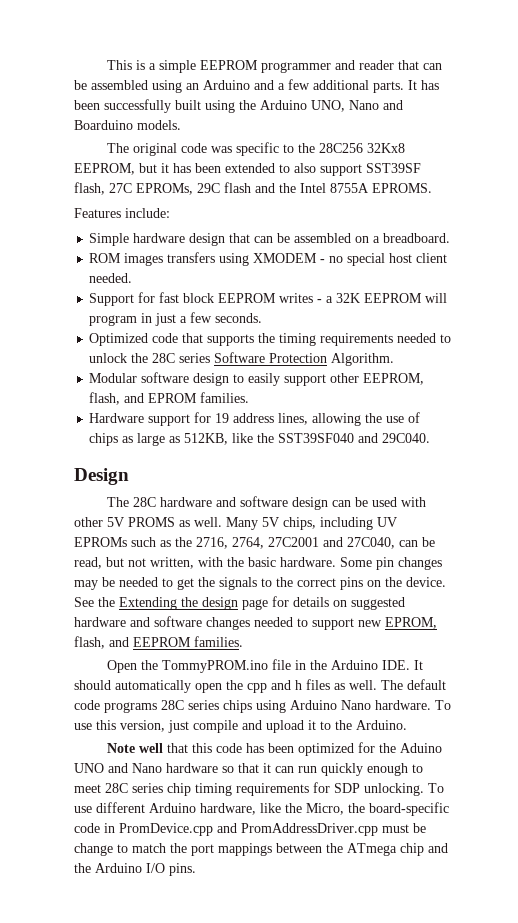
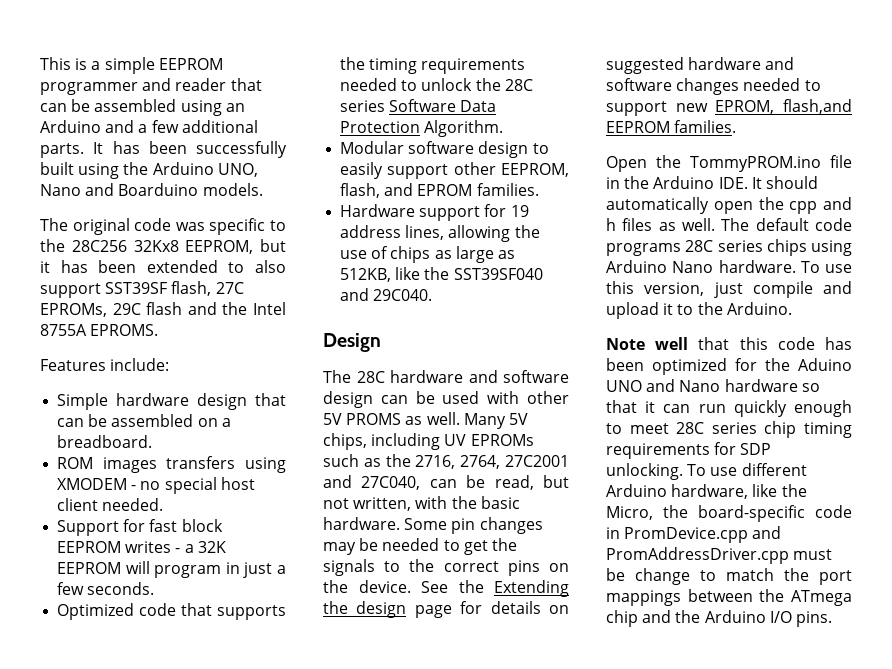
- Optimized code that supports the timing requirements needed to unlock the 28C series Software Protection Algorithm.
+ Optimized code that supports the timing requirements needed to unlock the 28C series Software Data Protection Algorithm.
- See the Extending the design page for details on suggested hardware and software changes needed to support new EPROM, flash, and EEPROM families.
+ See the Extending the design page for details on suggested hardware and software changes needed to support new EPROM, flash,and EEPROM families.

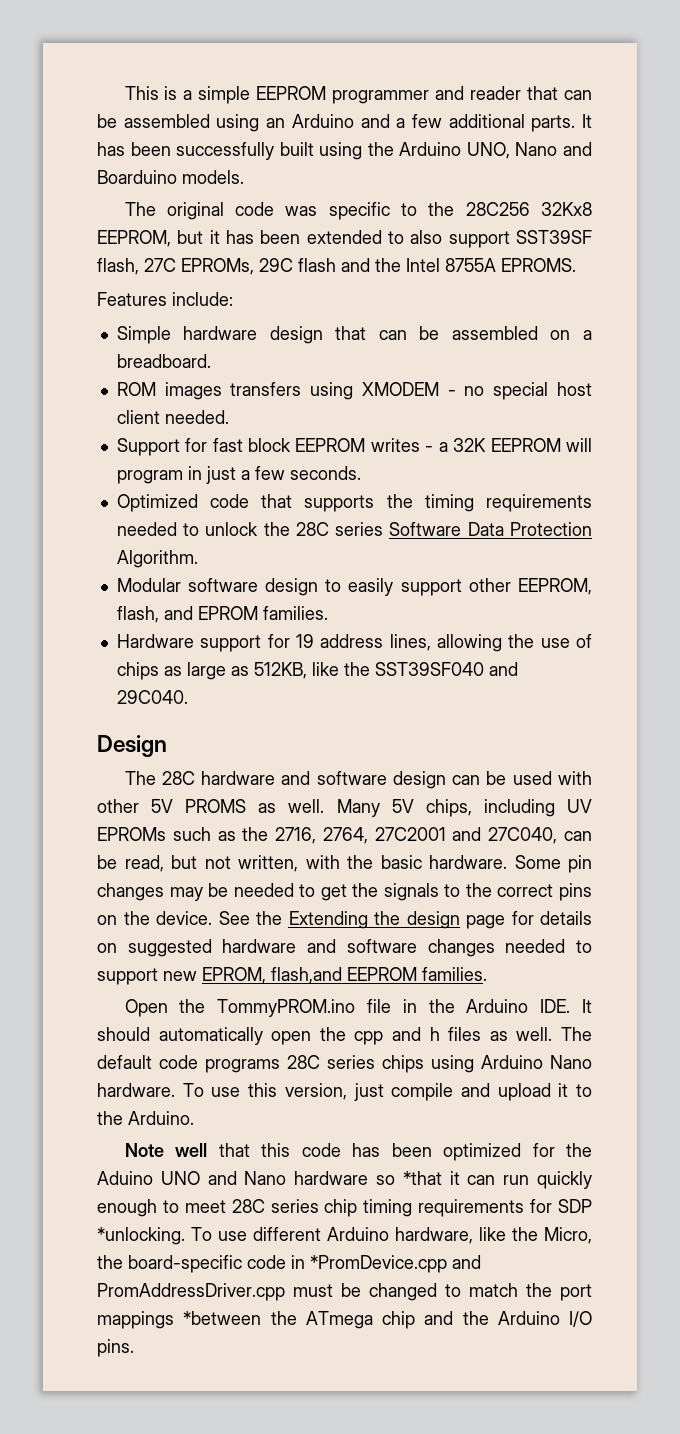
- Note well that this code has been optimized for the Aduino UNO and Nano hardware so that it can run quickly enough to meet 28C series chip timing requirements for SDP unlocking.
+ Note well that this code has been optimized for the Aduino UNO and Nano hardware so *that it can run quickly enough to meet 28C series chip timing requirements for SDP *unlocking.
- To use different Arduino hardware, like the Micro, the board-specific code in PromDevice.cpp and PromAddressDriver.cpp must be change to match the port mappings between the ATmega chip and the Arduino I/O pins.
+ To use different Arduino hardware, like the Micro, the board-specific code in *PromDevice.cpp and PromAddressDriver.cpp must be changed to match the port mappings *between the ATmega chip and the Arduino I/O pins.

